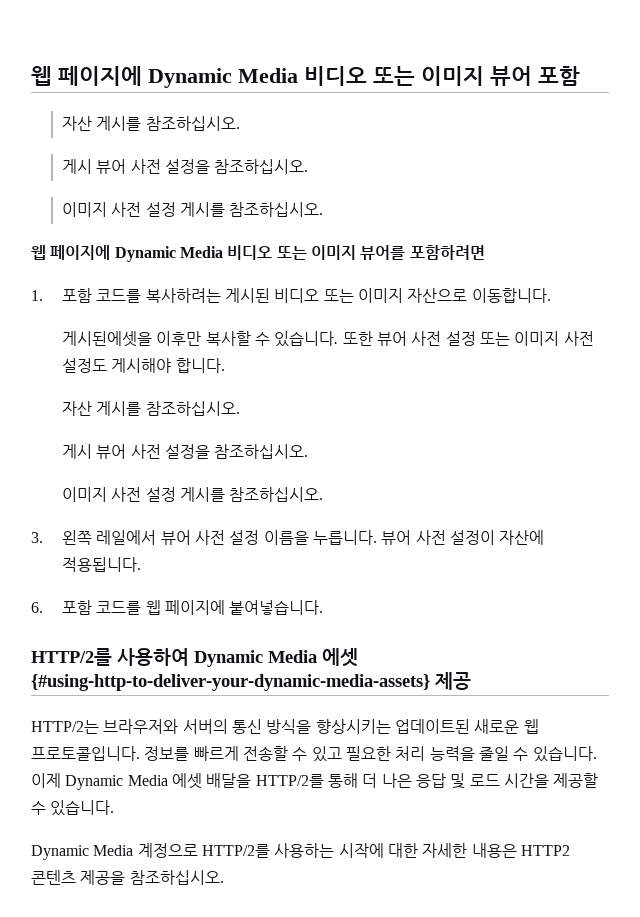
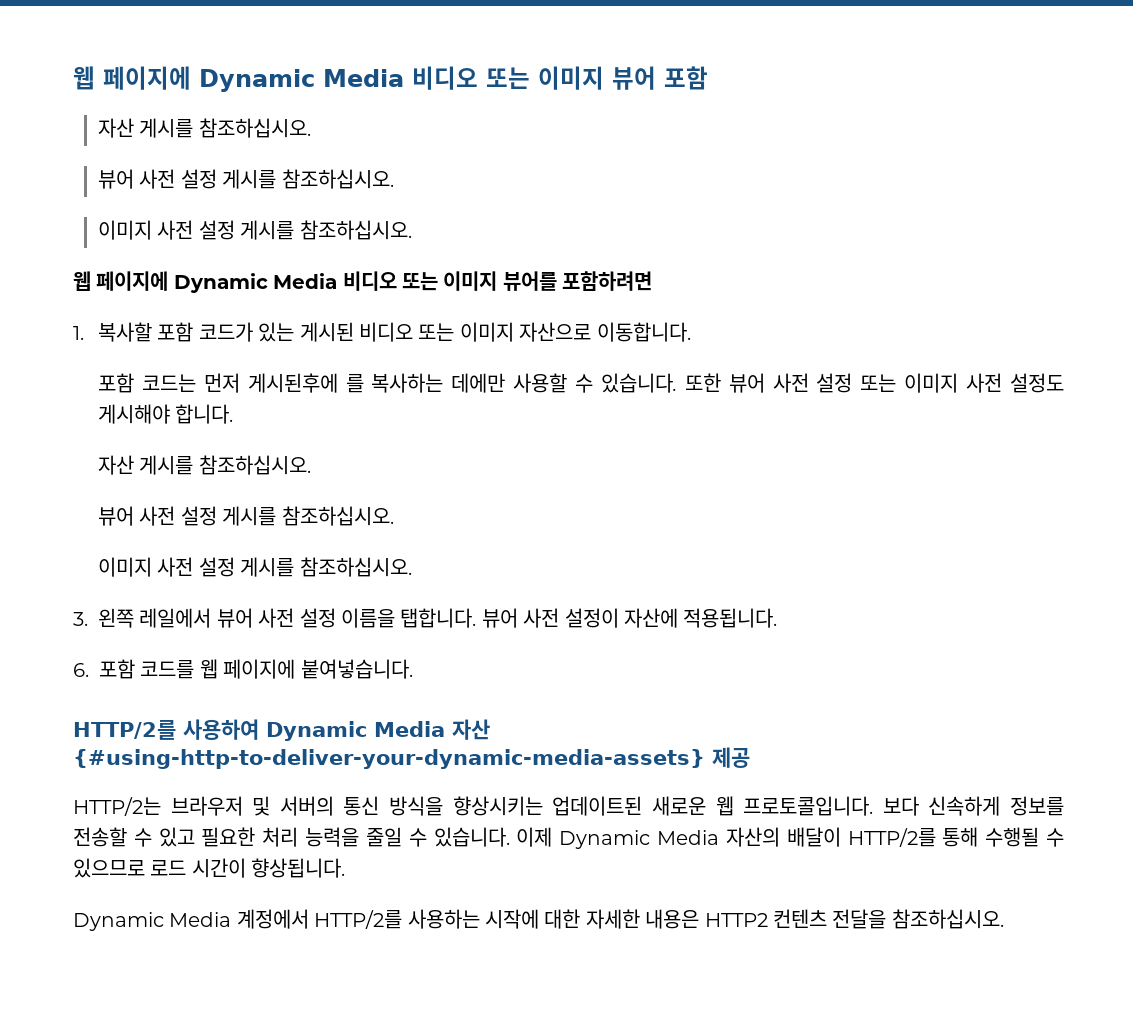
  웹 페이지에 Dynamic Media 비디오 또는 이미지 뷰어 포함
  자산 게시를 참조하십시오.
- 게시 뷰어 사전 설정을 참조하십시오.
+ 뷰어 사전 설정 게시를 참조하십시오.
- 1. 포함 코드를 복사하려는 게시된 비디오 또는 이미지 자산으로 이동합니다.
+ 1. 복사할 포함 코드가 있는 게시된 비디오 또는 이미지 자산으로 이동합니다.
- 게시된에셋을 이후만 복사할 수 있습니다.
+ 포함 코드는 먼저 게시된후에 를 복사하는 데에만 사용할 수 있습니다.
  또한 뷰어 사전 설정 또는 이미지 사전 설정도 게시해야 합니다.
  자산 게시를 참조하십시오.
- 게시 뷰어 사전 설정을 참조하십시오.
+ 뷰어 사전 설정 게시를 참조하십시오.
- 3. 왼쪽 레일에서 뷰어 사전 설정 이름을 누릅니다.
+ 3. 왼쪽 레일에서 뷰어 사전 설정 이름을 탭합니다.
- HTTP/2를 사용하여 Dynamic Media 에셋 {#using-http-to-deliver-your-dynamic-media-assets} 제공
+ HTTP/2를 사용하여 Dynamic Media 자산 {#using-http-to-deliver-your-dynamic-media-assets} 제공
- HTTP/2는 브라우저와 서버의 통신 방식을 향상시키는 업데이트된 새로운 웹 프로토콜입니다.
+ HTTP/2는 브라우저 및 서버의 통신 방식을 향상시키는 업데이트된 새로운 웹 프로토콜입니다.
- 정보를 빠르게 전송할 수 있고 필요한 처리 능력을 줄일 수 있습니다.
+ 보다 신속하게 정보를 전송할 수 있고 필요한 처리 능력을 줄일 수 있습니다.
- 이제 Dynamic Media 에셋 배달을 HTTP/2를 통해 더 나은 응답 및 로드 시간을 제공할 수 있습니다.
- Dynamic Media 계정으로 HTTP/2를 사용하는 시작에 대한 자세한 내용은 HTTP2 콘텐츠 제공을 참조하십시오.
+ 이제 Dynamic Media 자산의 배달이 HTTP/2를 통해 수행될 수 있으므로 로드 시간이 향상됩니다.
+ Dynamic Media 계정에서 HTTP/2를 사용하는 시작에 대한 자세한 내용은 HTTP2 컨텐츠 전달을 참조하십시오.

